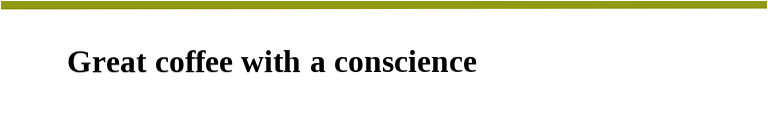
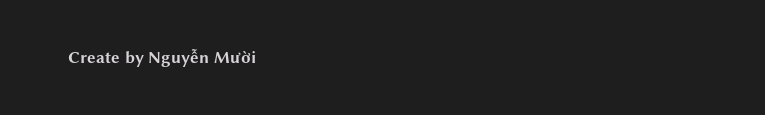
- Great coffee with a conscience
+ Create by Nguyễn Mười

